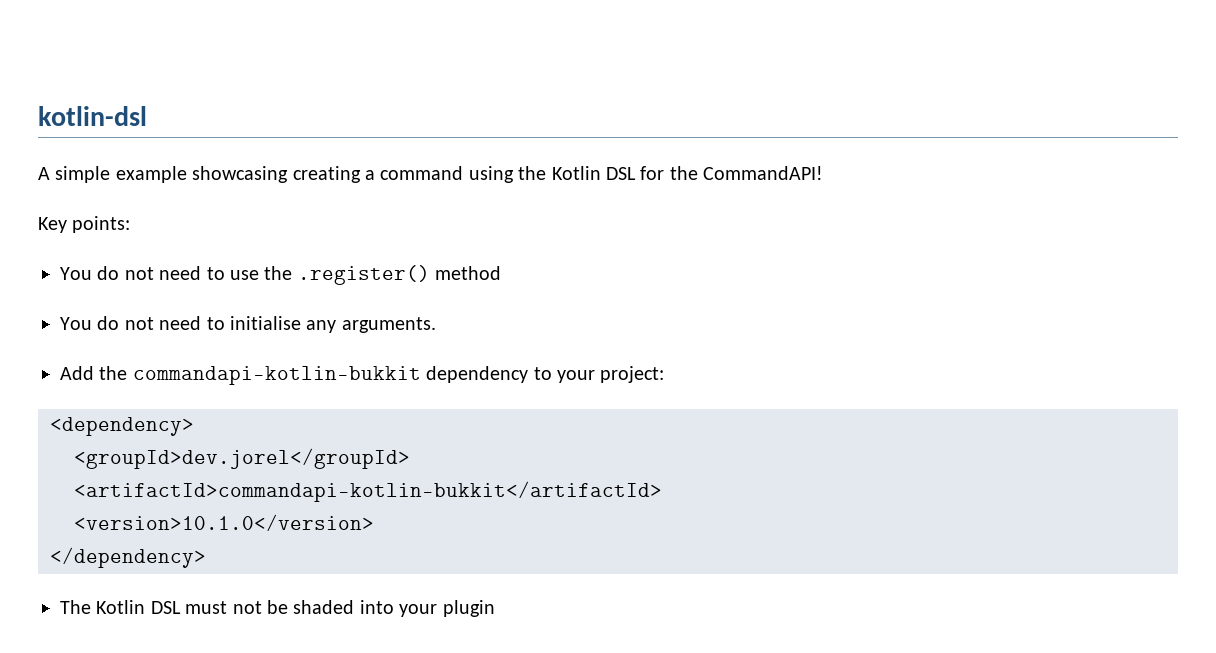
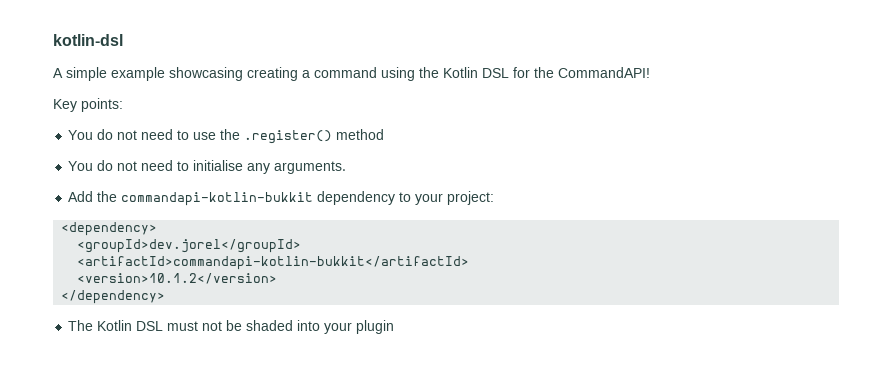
- <version>10.1.0</version>
+ <version>10.1.2</version>

